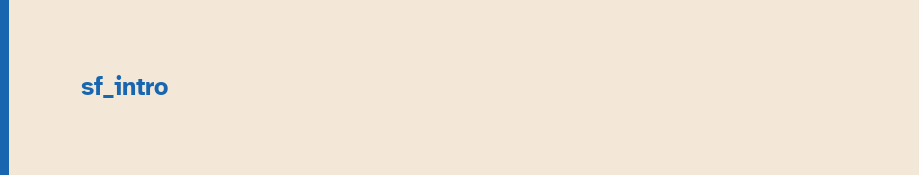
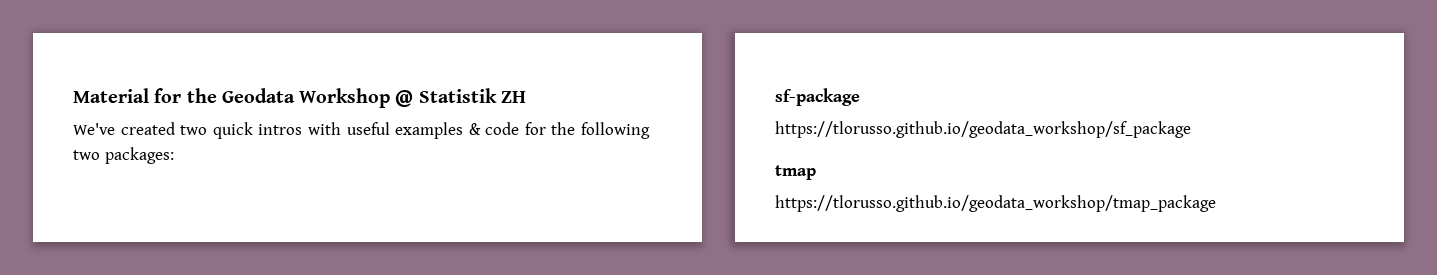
- sf_intro
+ Material for the Geodata Workshop @ Statistik ZH
+ We've created two quick intros with useful examples & code for the following two packages:
+ sf-package
+ https://tlorusso.github.io/geodata_workshop/sf_package
+ tmap
+ https://tlorusso.github.io/geodata_workshop/tmap_package

